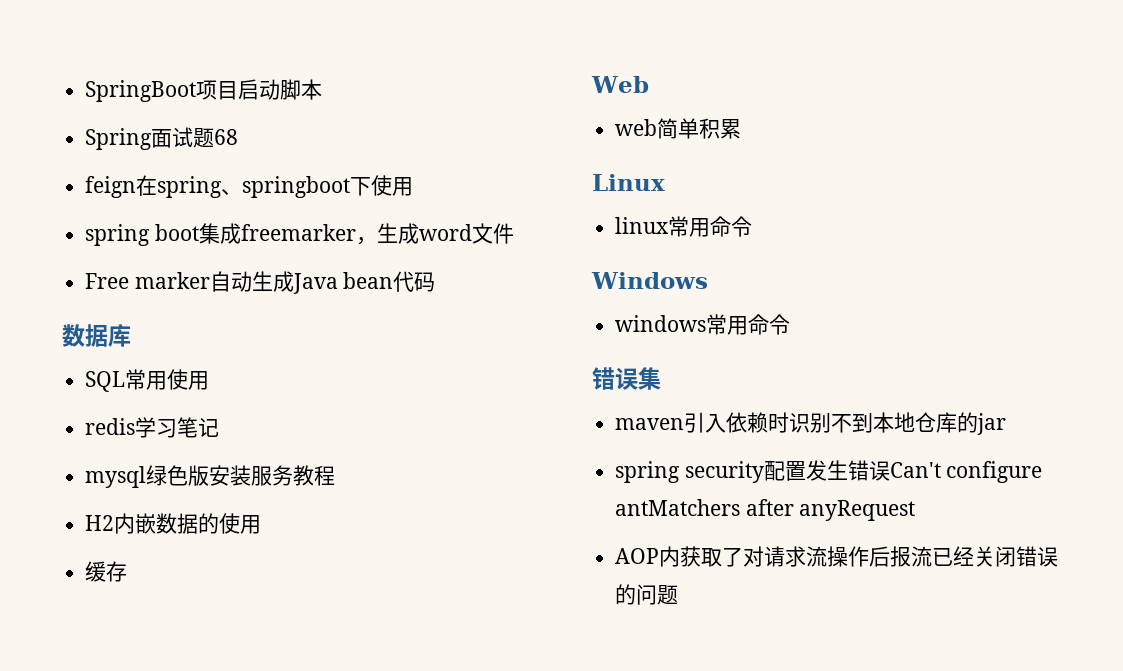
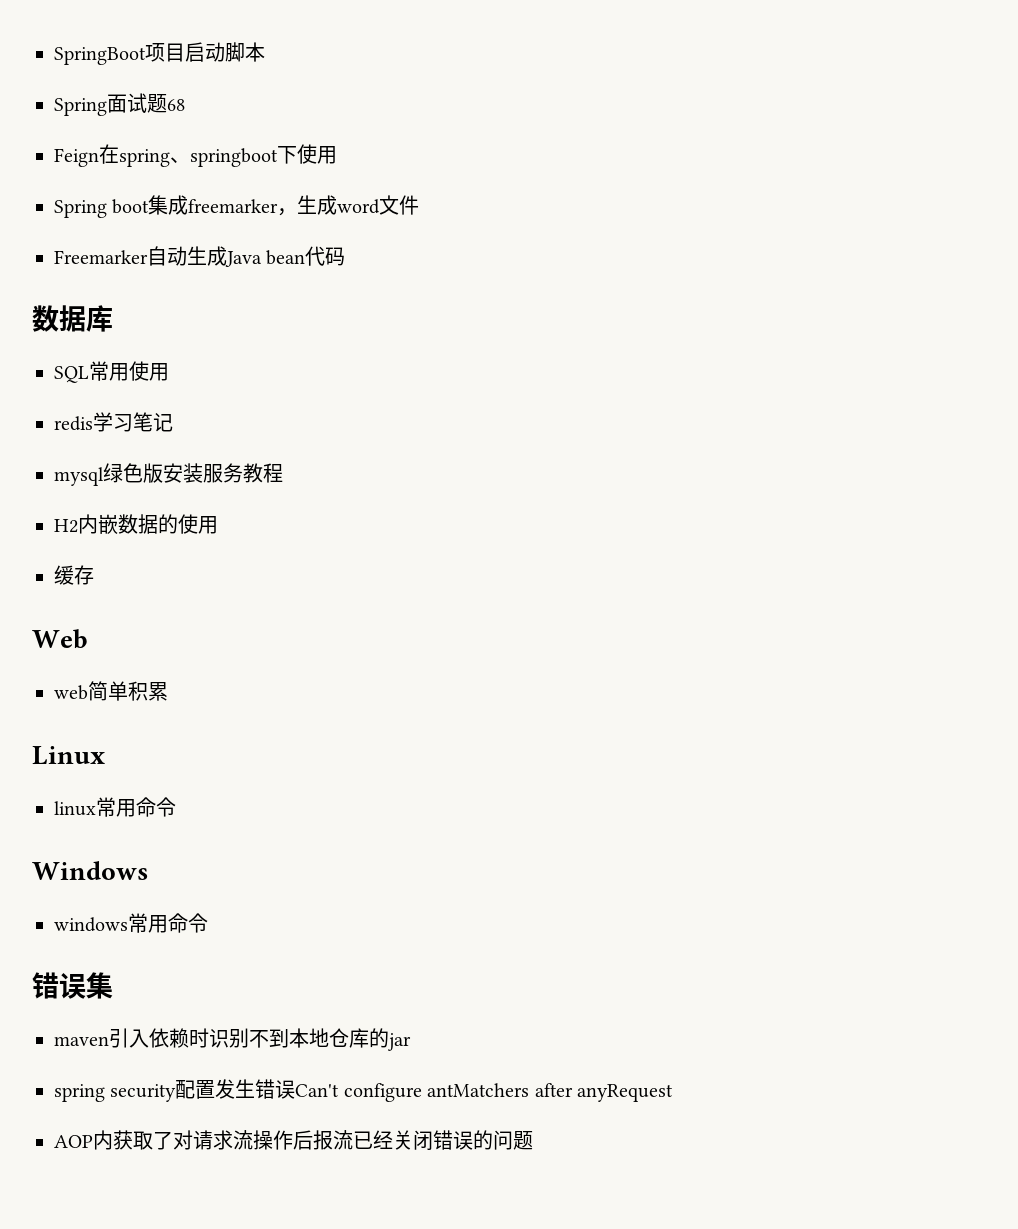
- feign在spring、springboot下使用
+ Feign在spring、springboot下使用
- spring boot集成freemarker，生成word文件
+ Spring boot集成freemarker，生成word文件
- Free marker自动生成Java bean代码
+ Freemarker自动生成Java bean代码

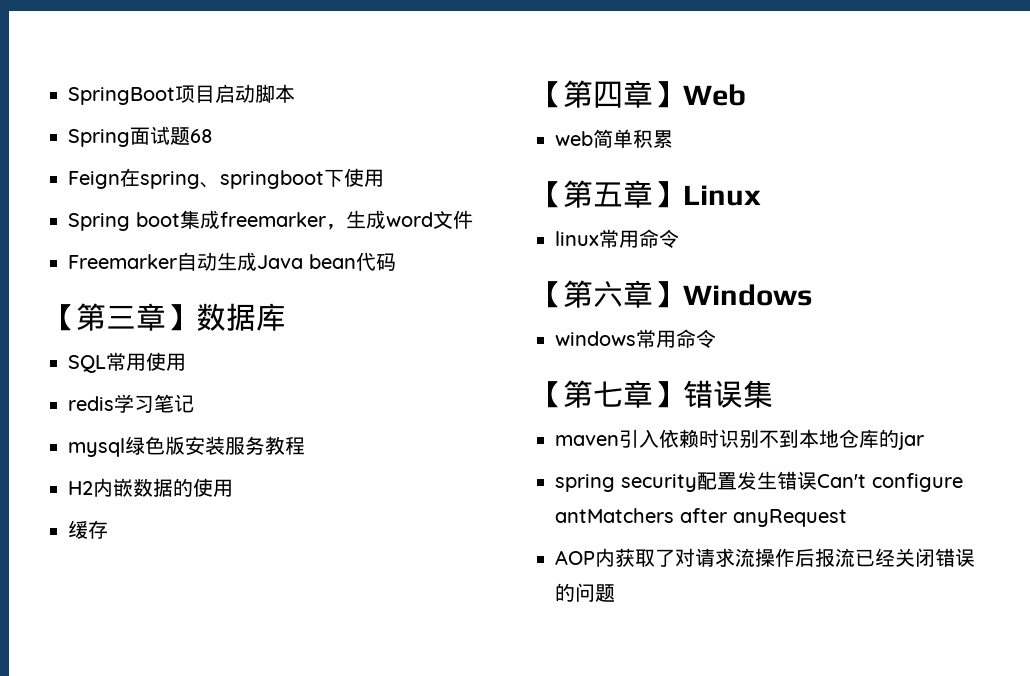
- 数据库
+ 【第三章】数据库
- Web
+ 【第四章】Web
- Linux
+ 【第五章】Linux
- Windows
+ 【第六章】Windows
- 错误集
+ 【第七章】错误集

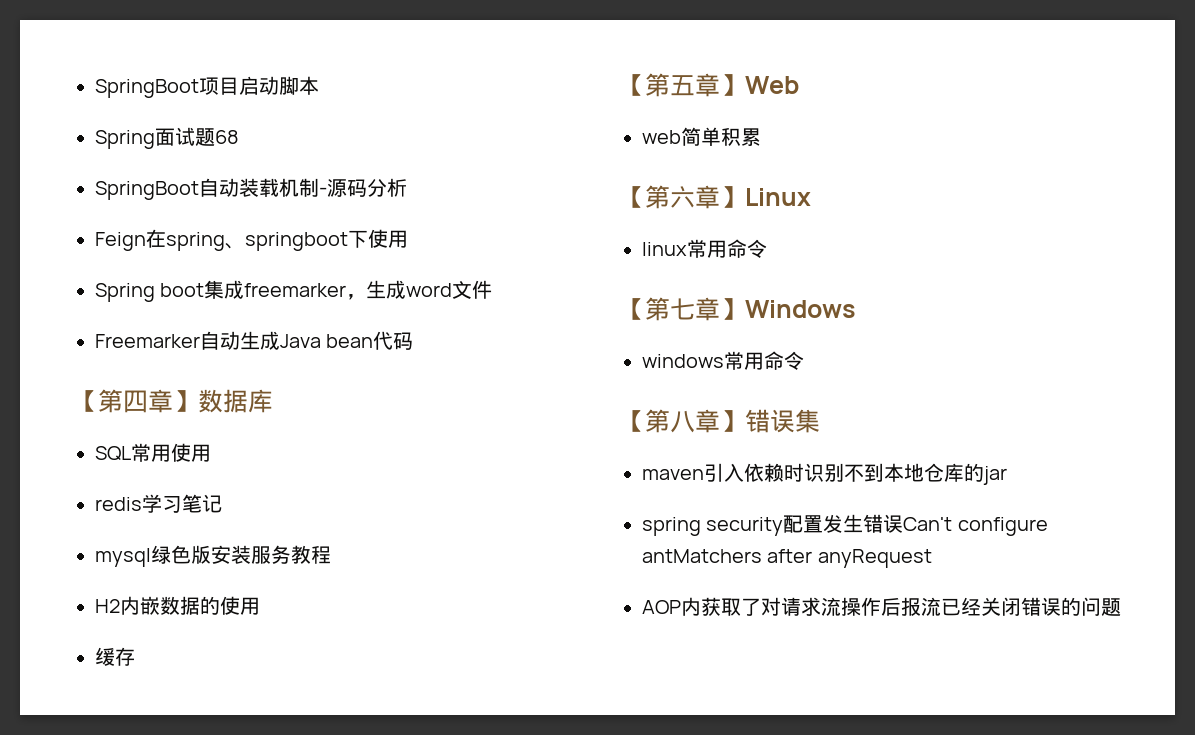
+ SpringBoot自动装载机制-源码分析
- 【第三章】数据库
+ 【第四章】数据库
- 【第四章】Web
+ 【第五章】Web
- 【第五章】Linux
+ 【第六章】Linux
- 【第六章】Windows
+ 【第七章】Windows
- 【第七章】错误集
+ 【第八章】错误集

